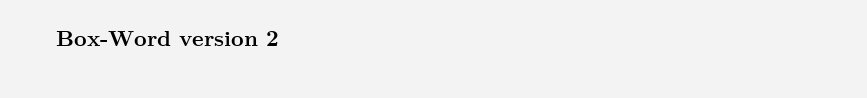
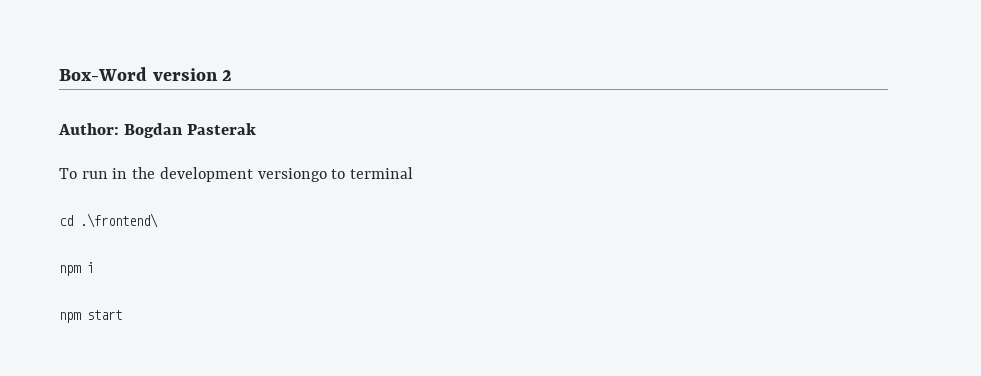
+ Author: Bogdan Pasterak
+ To run in the development versiongo to terminal
+ cd .\frontend\
+ npm i
+ npm start

